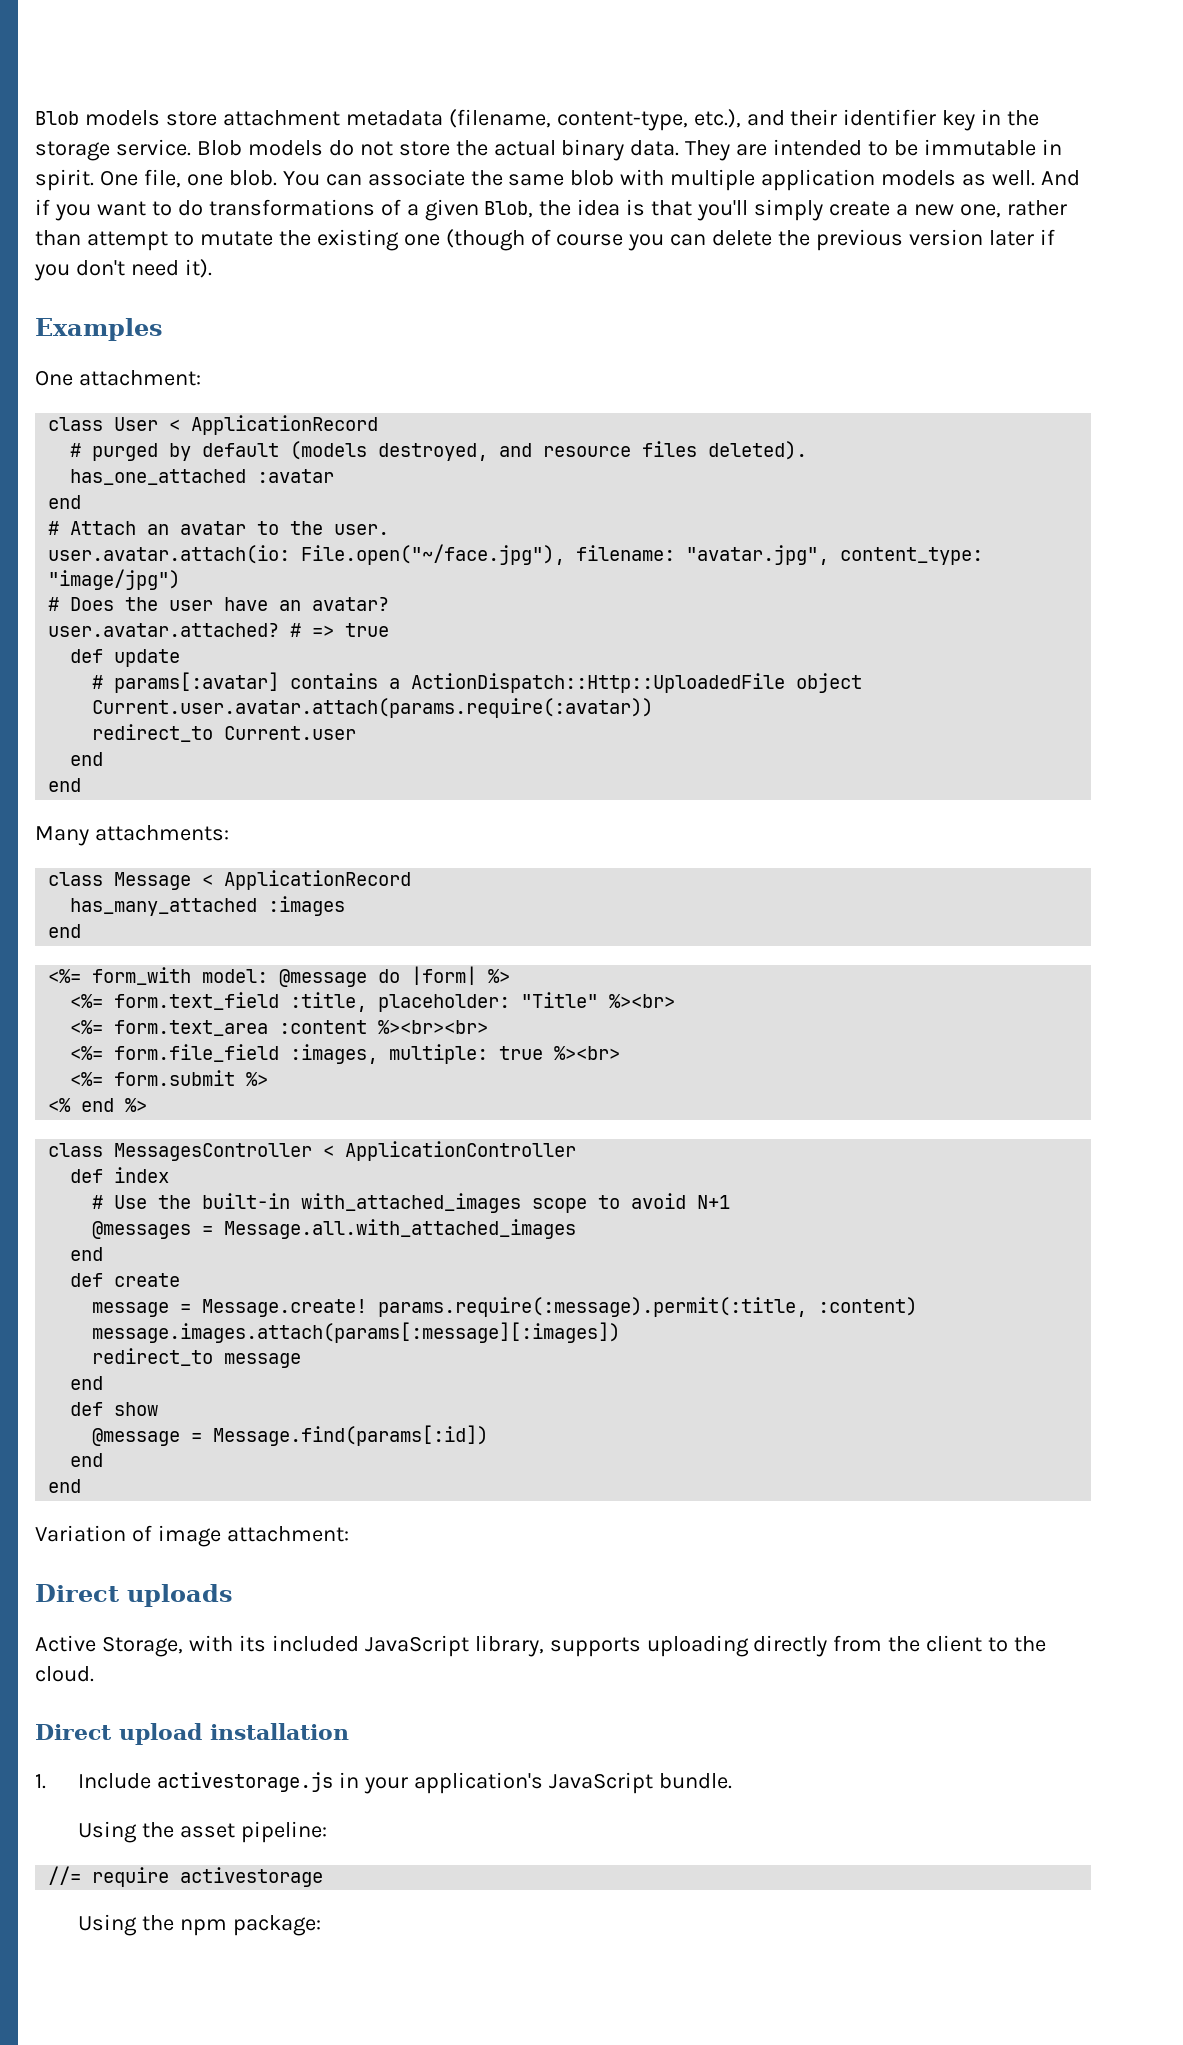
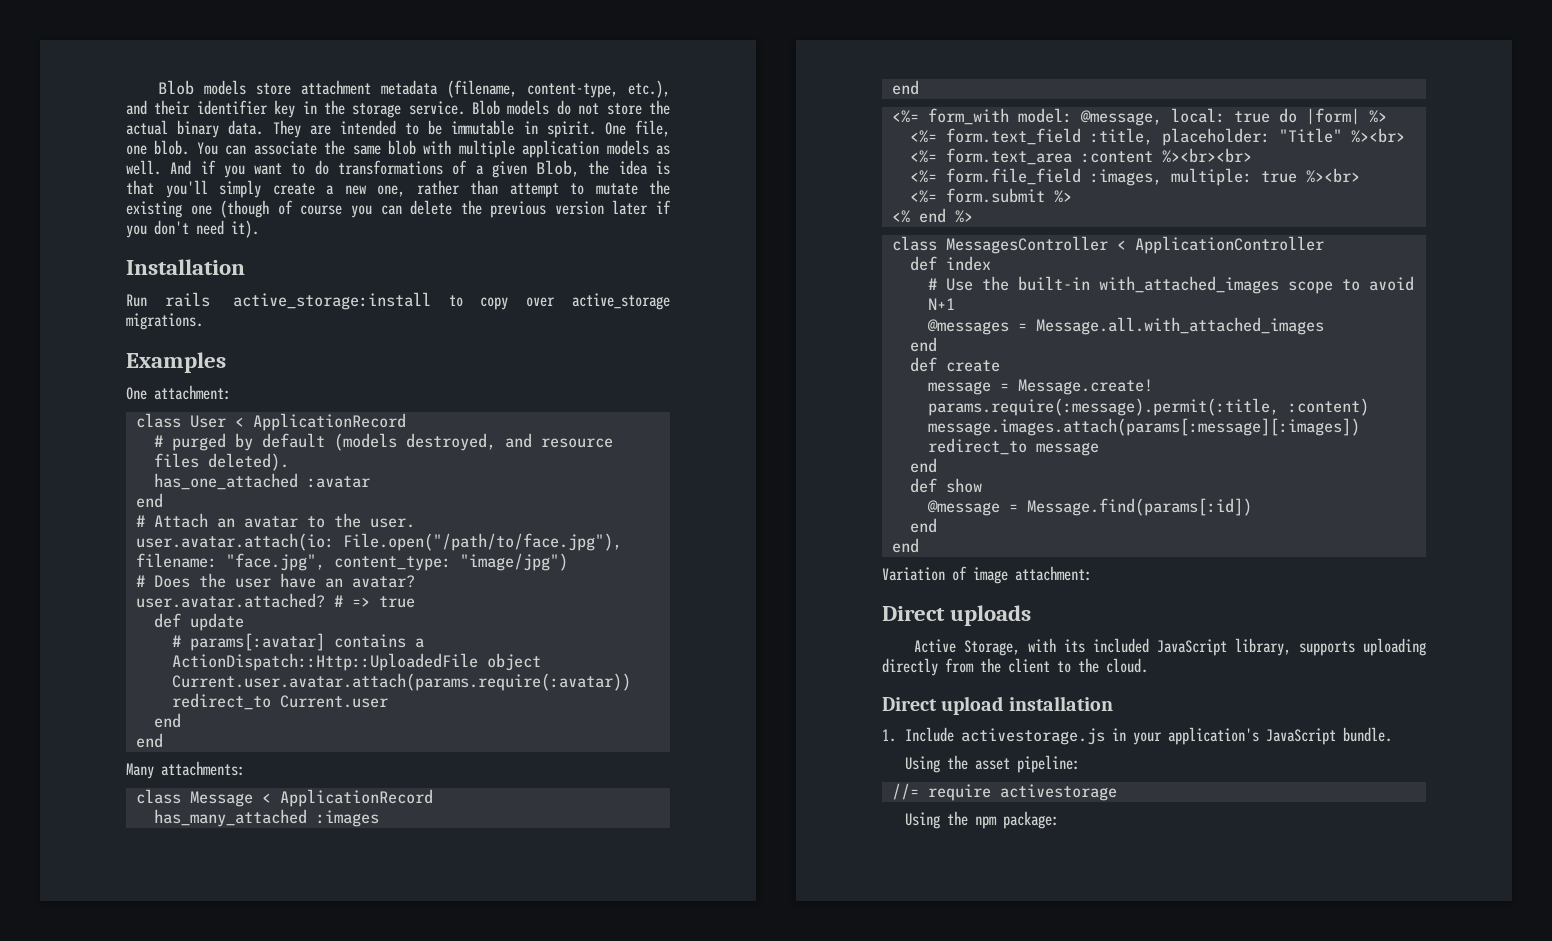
+ Installation
+ Run rails active_storage:install to copy over active_storage migrations.
- user.avatar.attach(io: File.open("~/face.jpg"), filename: "avatar.jpg", content_type: "image/jpg")
+ user.avatar.attach(io: File.open("/path/to/face.jpg"), filename: "face.jpg", content_type: "image/jpg")
- <%= form_with model: @message do |form| %>
+ <%= form_with model: @message, local: true do |form| %>

